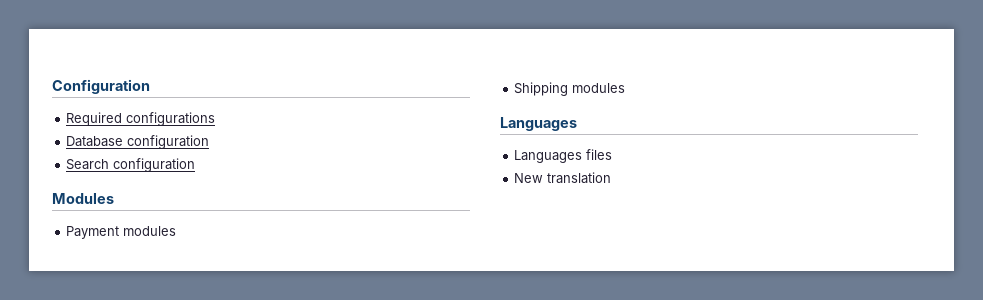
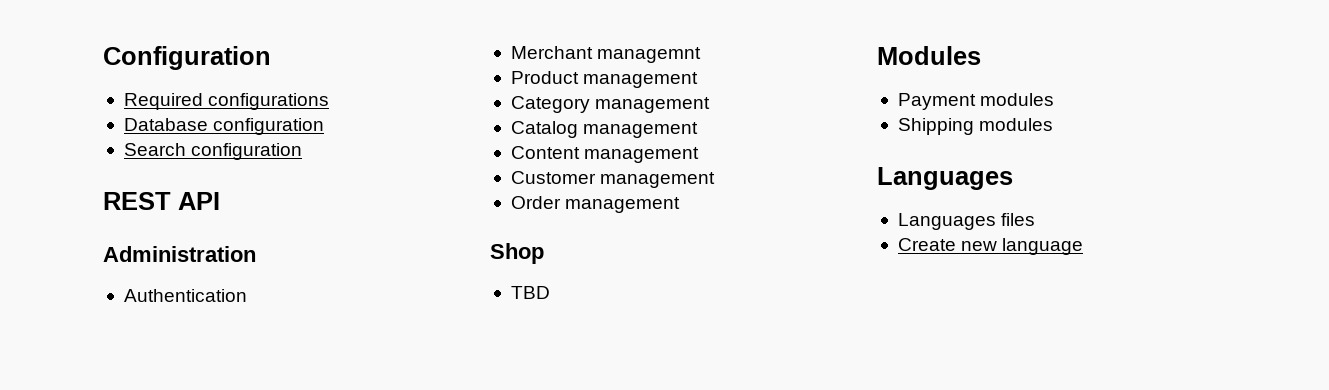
+ REST API
+ Administration
+ Authentication
+ Merchant managemnt
+ Product management
+ Category management
+ Catalog management
+ Content management
+ Customer management
+ Order management
+ Shop
+ TBD
- New translation
+ Create new language

